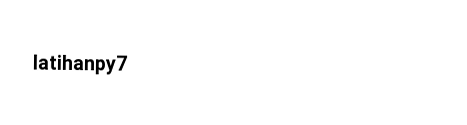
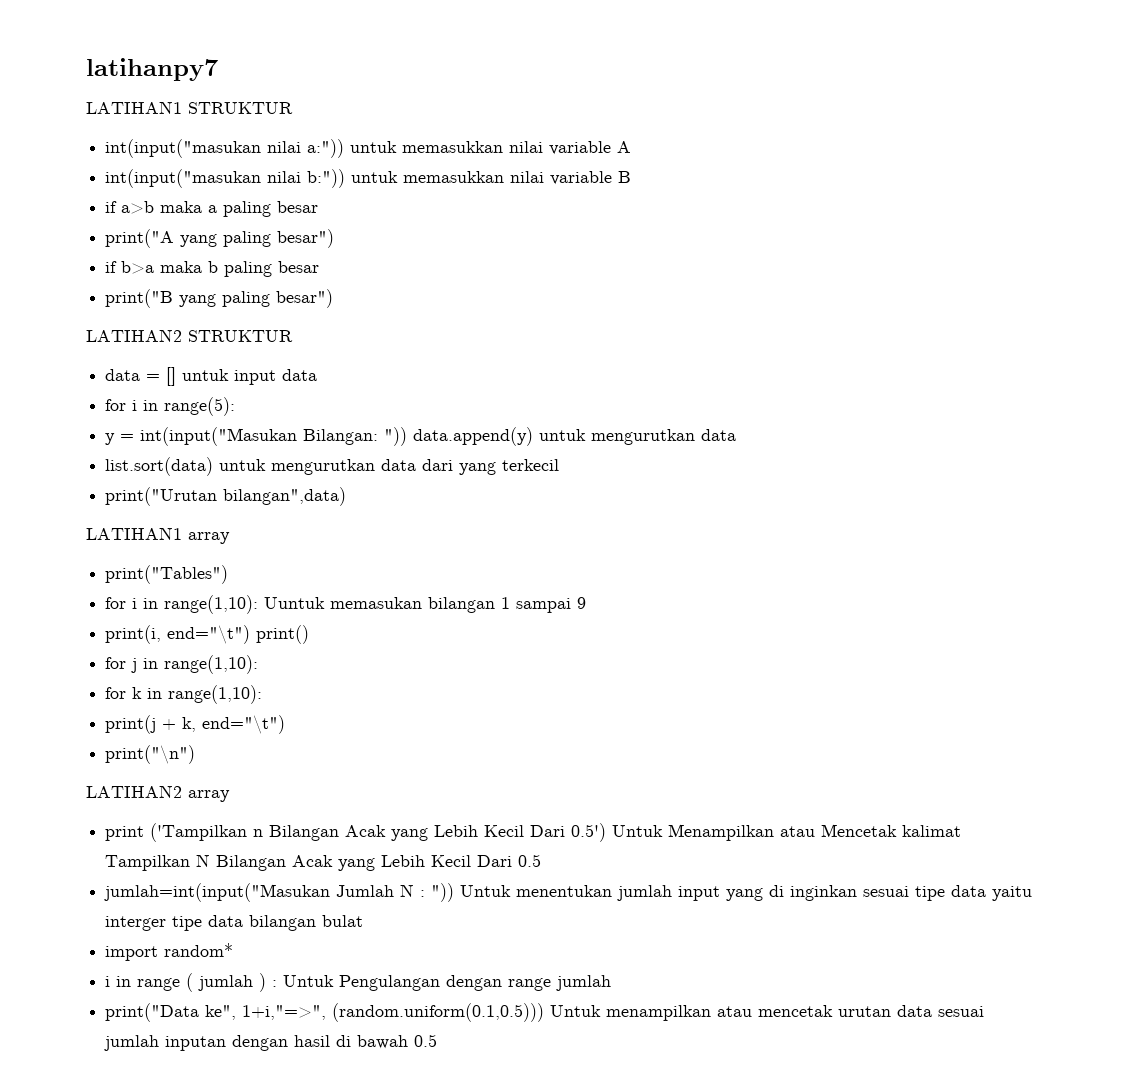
+ LATIHAN1 STRUKTUR
+ int(input("masukan nilai a:")) untuk memasukkan nilai variable A
+ int(input("masukan nilai b:")) untuk memasukkan nilai variable B
+ if a>b maka a paling besar
+ print("A yang paling besar")
+ if b>a maka b paling besar
+ print("B yang paling besar")
+ LATIHAN2 STRUKTUR
+ data = [] untuk input data
+ for i in range(5):
+ y = int(input("Masukan Bilangan: ")) data.append(y) untuk mengurutkan data
+ list.sort(data) untuk mengurutkan data dari yang terkecil
+ print("Urutan bilangan",data)
+ LATIHAN1 array
+ print("Tables")
+ for i in range(1,10): Uuntuk memasukan bilangan 1 sampai 9
+ print(i, end="\t") print()
+ for j in range(1,10):
+ for k in range(1,10):
+ print(j + k, end="\t")
+ print("\n")
+ LATIHAN2 array
+ print ('Tampilkan n Bilangan Acak yang Lebih Kecil Dari 0.5') Untuk Menampilkan atau Mencetak kalimat Tampilkan N Bilangan Acak yang Lebih Kecil Dari 0.5
+ jumlah=int(input("Masukan Jumlah N : ")) Untuk menentukan jumlah input yang di inginkan sesuai tipe data yaitu interger tipe data bilangan bulat
+ import random*
+ i in range ( jumlah ) : Untuk Pengulangan dengan range jumlah
+ print("Data ke", 1+i,"=>", (random.uniform(0.1,0.5))) Untuk menampilkan atau mencetak urutan data sesuai jumlah inputan dengan hasil di bawah 0.5

